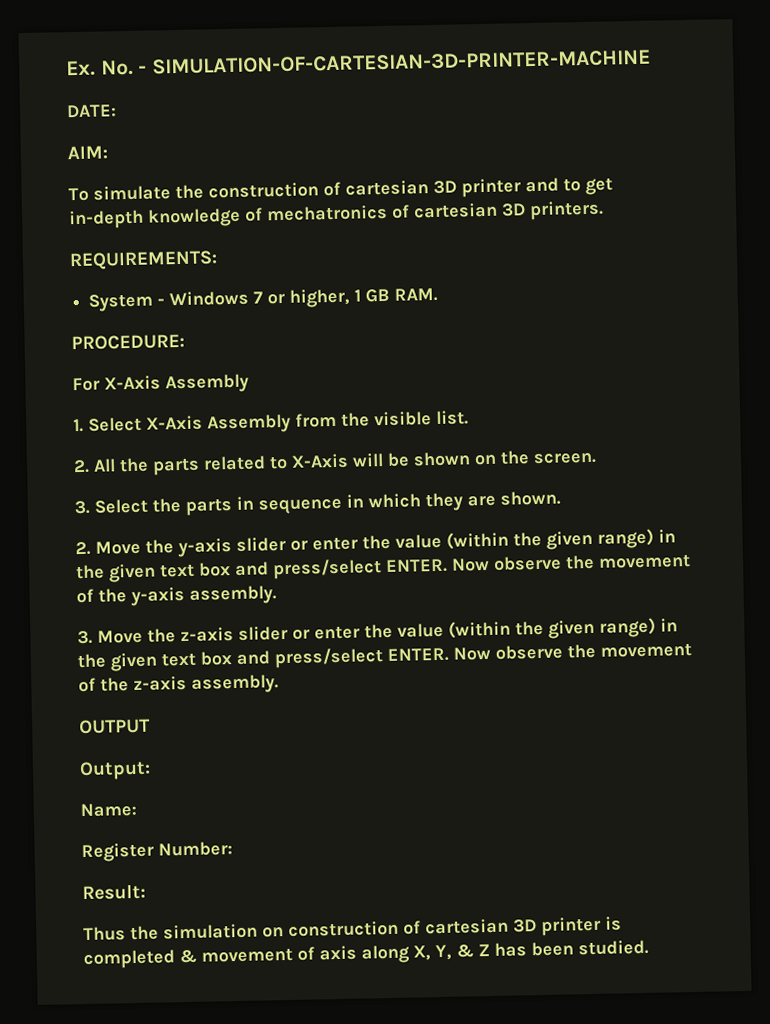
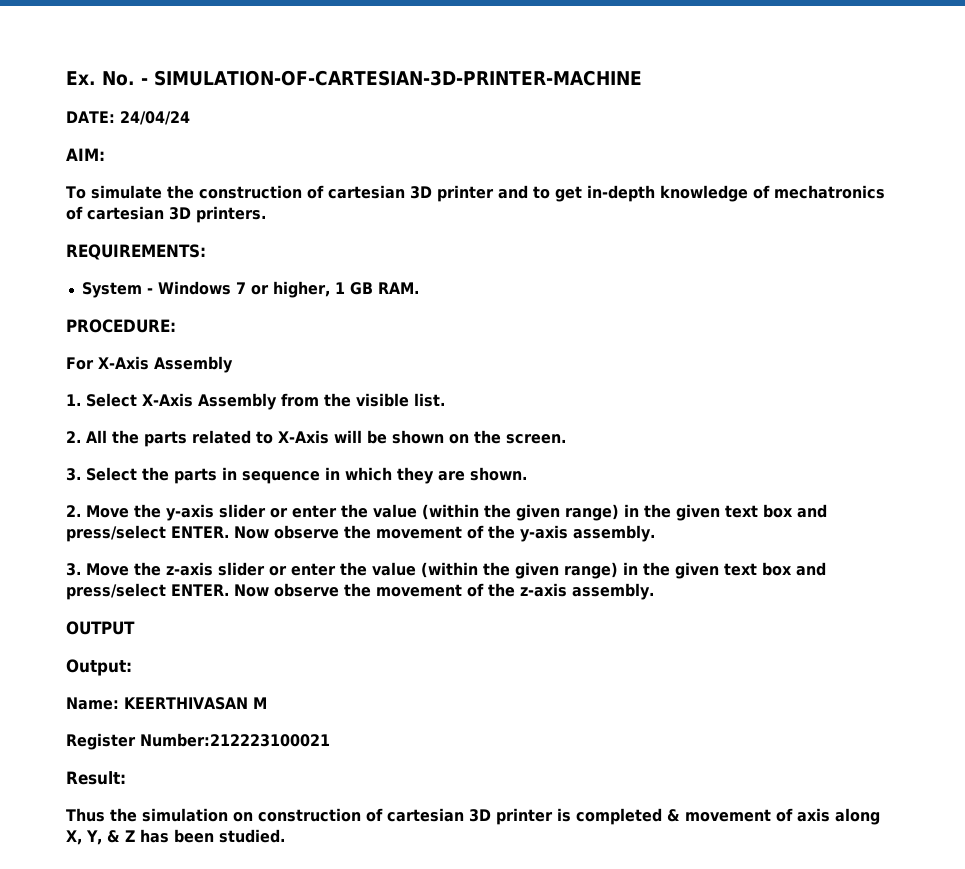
- DATE:
+ DATE: 24/04/24
- Name:
+ Name: KEERTHIVASAN M
- Register Number:
+ Register Number:212223100021

